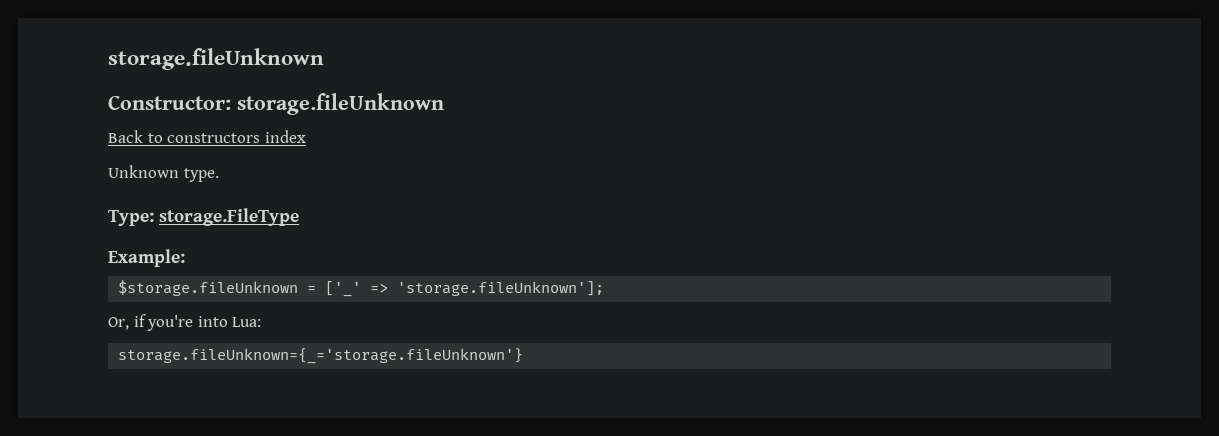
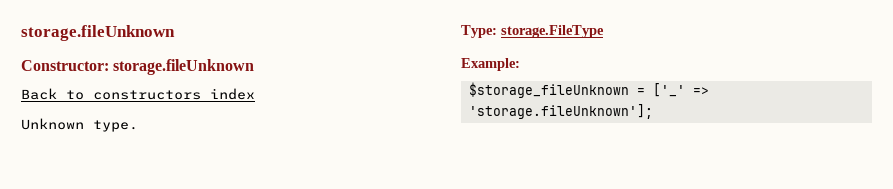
- $storage.fileUnknown = ['_' => 'storage.fileUnknown'];
+ $storage_fileUnknown = ['_' => 'storage.fileUnknown'];
- Or, if you're into Lua:
- storage.fileUnknown={_='storage.fileUnknown'}

